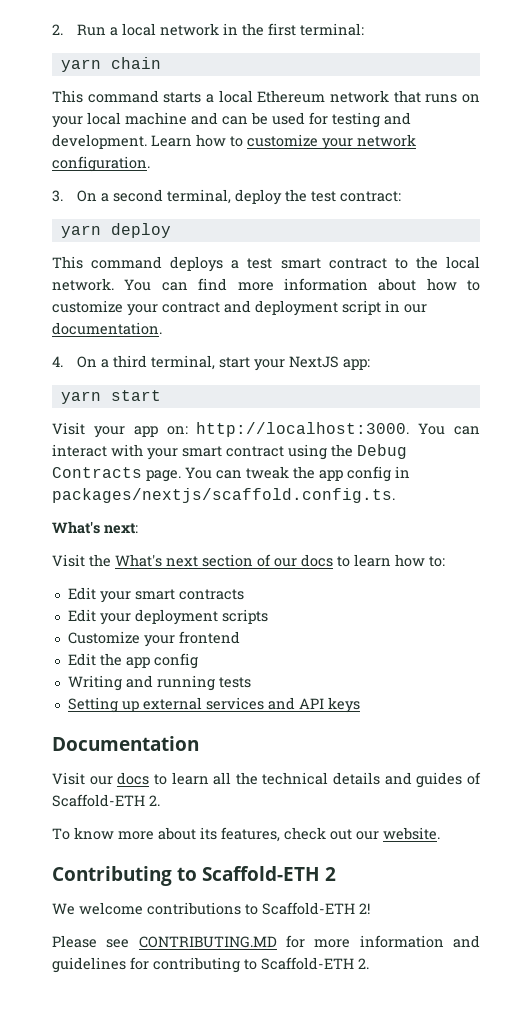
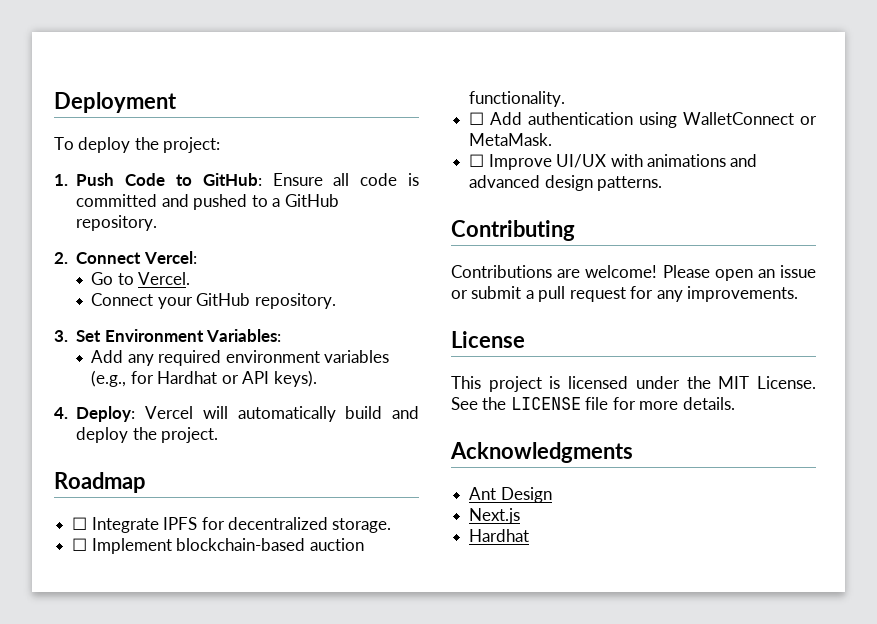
- 2. Run a local network in the first terminal:
- yarn chain
- This command starts a local Ethereum network that runs on your local machine and can be used for testing and development. Learn how to customize your network configuration.
- 3. On a second terminal, deploy the test contract:
- yarn deploy
- This command deploys a test smart contract to the local network. You can find more information about how to customize your contract and deployment script in our documentation.
- 4. On a third terminal, start your NextJS app:
- yarn start
- Visit your app on: http://localhost:3000. You can interact with your smart contract using the Debug Contracts page. You can tweak the app config in packages/nextjs/scaffold.config.ts.
- What's next:
- Visit the What's next section of our docs to learn how to:
- Edit your smart contracts
- Edit your deployment scripts
- Customize your frontend
- Edit the app config
- Writing and running tests
- Setting up external services and API keys
- Documentation
- Visit our docs to learn all the technical details and guides of Scaffold-ETH 2.
- To know more about its features, check out our website.
- Contributing to Scaffold-ETH 2
- We welcome contributions to Scaffold-ETH 2!
- Please see CONTRIBUTING.MD for more information and guidelines for contributing to Scaffold-ETH 2.
+ Deployment
+ To deploy the project:
+ 1. Push Code to GitHub: Ensure all code is committed and pushed to a GitHub repository.
+ 2. Connect Vercel:
+ Go to Vercel.
+ Connect your GitHub repository.
+ 3. Set Environment Variables:
+ Add any required environment variables (e.g., for Hardhat or API keys).
+ 4. Deploy: Vercel will automatically build and deploy the project.
+ Roadmap
+ ☐ Integrate IPFS for decentralized storage.
+ ☐ Implement blockchain-based auction functionality.
+ ☐ Add authentication using WalletConnect or MetaMask.
+ ☐ Improve UI/UX with animations and advanced design patterns.
+ Contributing
+ Contributions are welcome! Please open an issue or submit a pull request for any improvements.
+ License
+ This project is licensed under the MIT License. See the LICENSE file for more details.
+ Acknowledgments
+ Ant Design
+ Next.js
+ Hardhat

